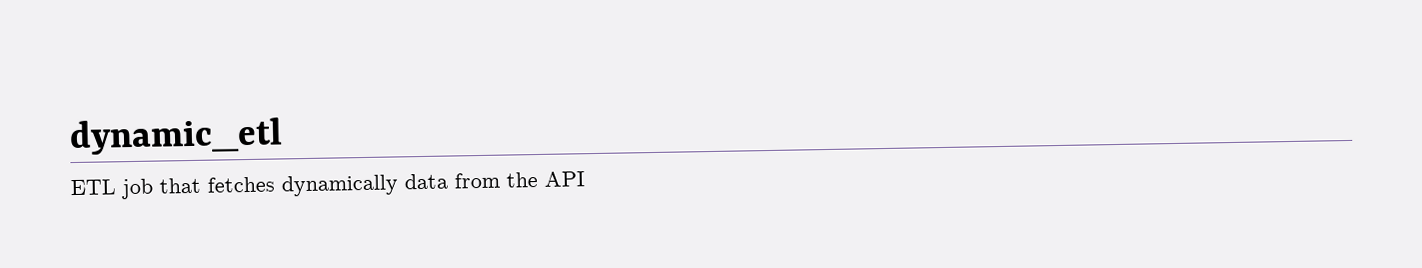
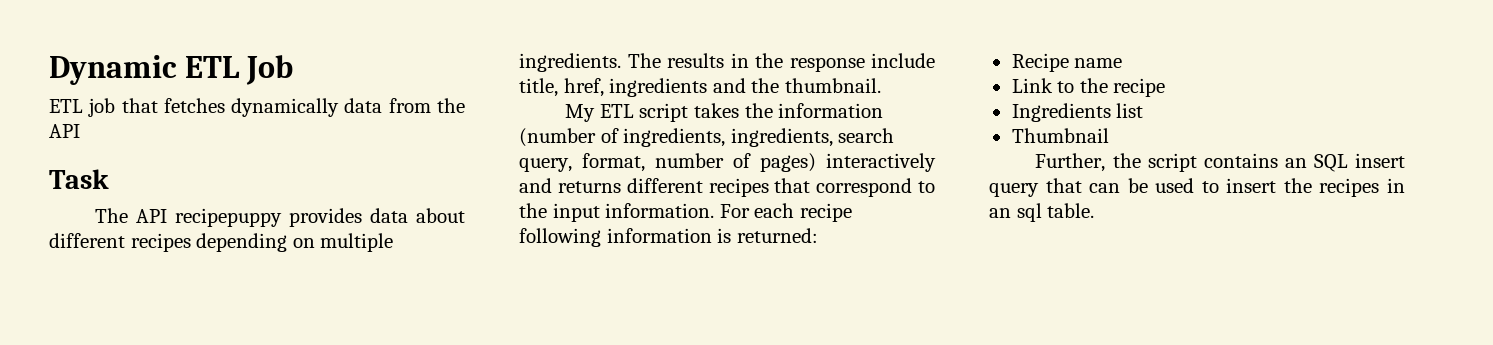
- dynamic_etl
+ Dynamic ETL Job
+ Task
+ The API recipepuppy provides data about different recipes depending on multiple ingredients. The results in the response include title, href, ingredients and the thumbnail.
+ My ETL script takes the information (number of ingredients, ingredients, search query, format, number of pages) interactively and returns different recipes that correspond to the input information. For each recipe following information is returned:
+ Recipe name
+ Link to the recipe
+ Ingredients list
+ Thumbnail
+ Further, the script contains an SQL insert query that can be used to insert the recipes in an sql table.

